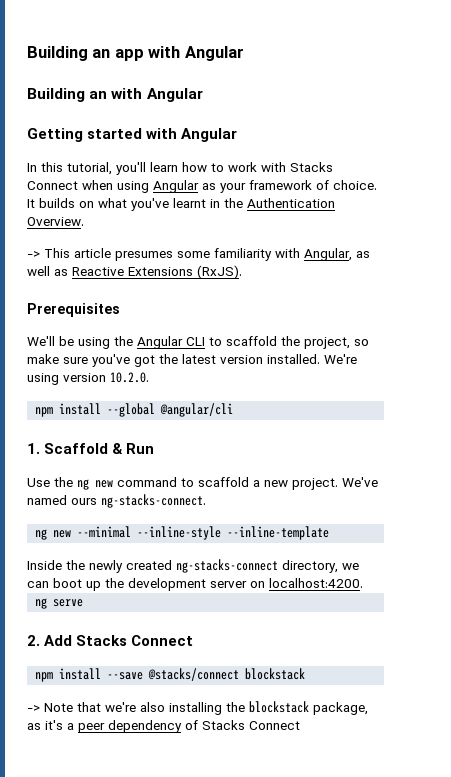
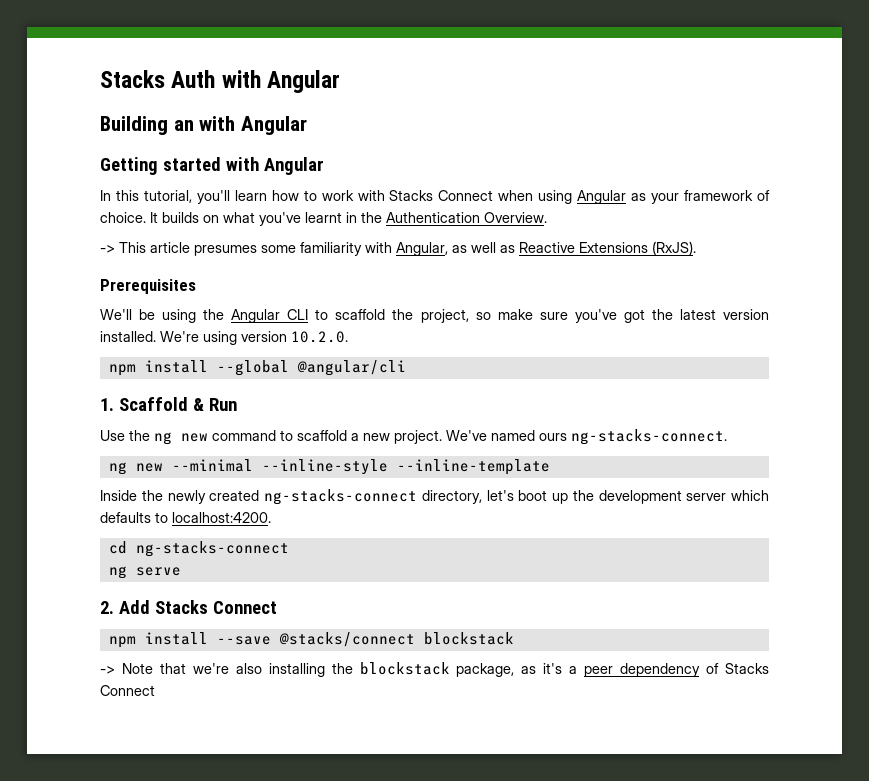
- Building an app with Angular
+ Stacks Auth with Angular
- Inside the newly created ng-stacks-connect directory, we can boot up the development server on localhost:4200.
+ Inside the newly created ng-stacks-connect directory, let's boot up the development server which defaults to localhost:4200.
+ cd ng-stacks-connect

